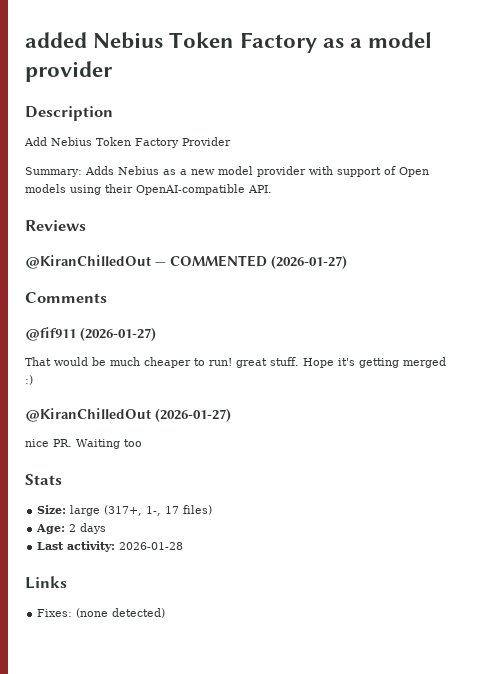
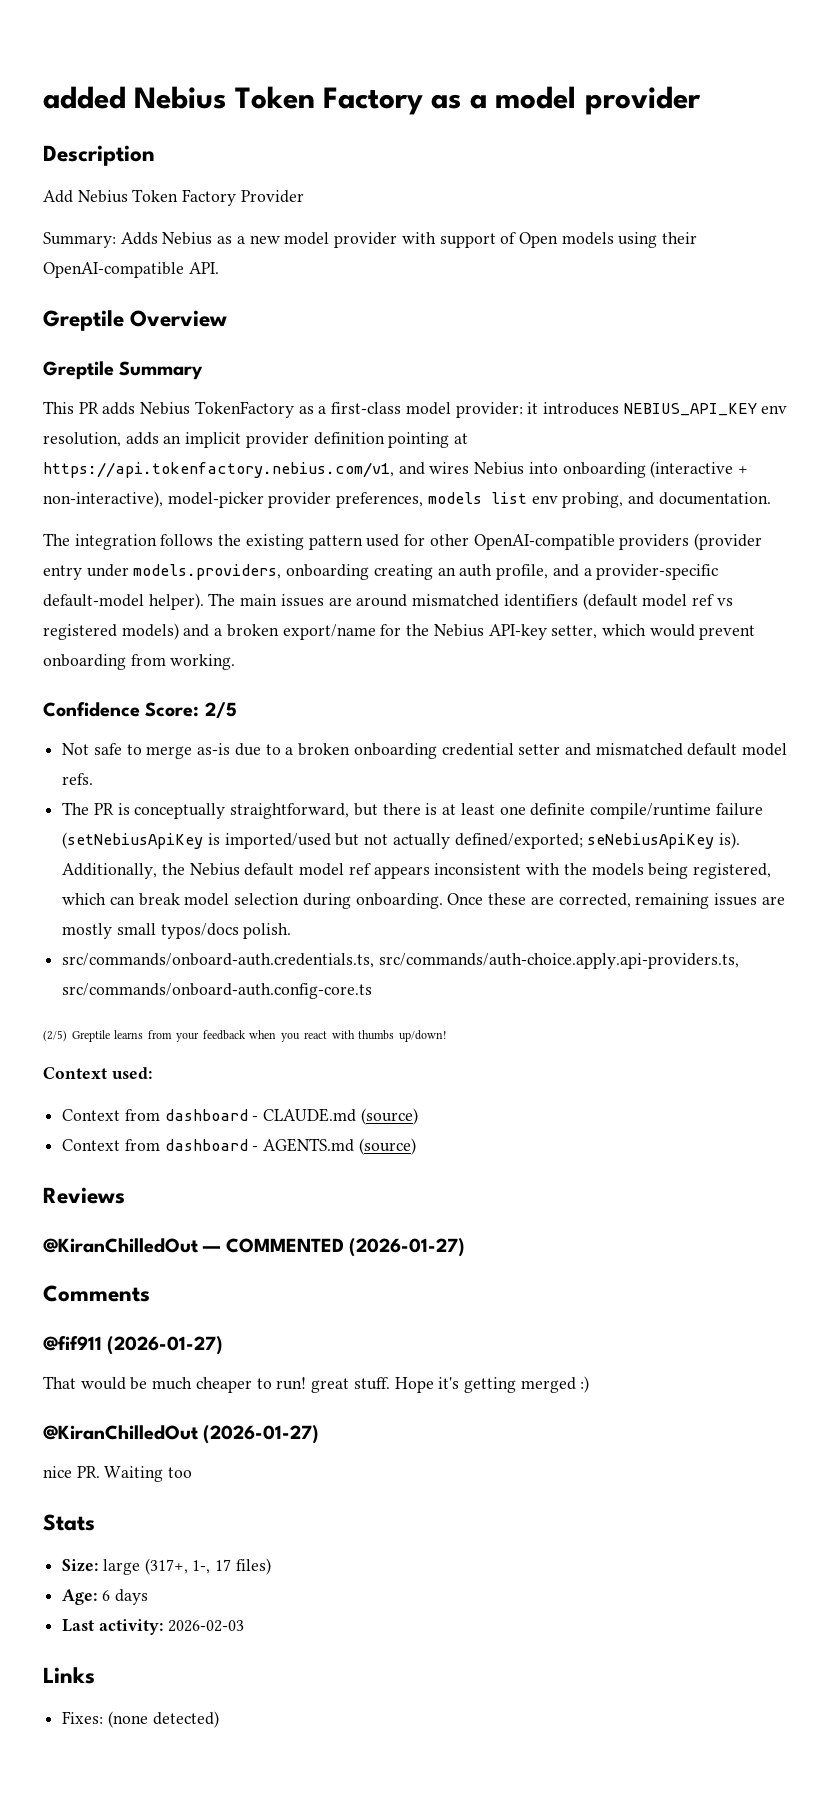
+ Greptile Overview
+ Greptile Summary
+ This PR adds Nebius TokenFactory as a first-class model provider: it introduces NEBIUS_API_KEY env resolution, adds an implicit provider definition pointing at https://api.tokenfactory.nebius.com/v1, and wires Nebius into onboarding (interactive + non-interactive), model-picker provider preferences, models list env probing, and documentation.
+ The integration follows the existing pattern used for other OpenAI-compatible providers (provider entry under models.providers, onboarding creating an auth profile, and a provider-specific default-model helper). The main issues are around mismatched identifiers (default model ref vs registered models) and a broken export/name for the Nebius API-key setter, which would prevent onboarding from working.
+ Confidence Score: 2/5
+ Not safe to merge as-is due to a broken onboarding credential setter and mismatched default model refs.
+ The PR is conceptually straightforward, but there is at least one definite compile/runtime failure (setNebiusApiKey is imported/used but not actually defined/exported; seNebiusApiKey is). Additionally, the Nebius default model ref appears inconsistent with the models being registered, which can break model selection during onboarding. Once these are corrected, remaining issues are mostly small typos/docs polish.
+ src/commands/onboard-auth.credentials.ts, src/commands/auth-choice.apply.api-providers.ts, src/commands/onboard-auth.config-core.ts
+ (2/5) Greptile learns from your feedback when you react with thumbs up/down!
+ Context used:
+ Context from dashboard - CLAUDE.md (source)
+ Context from dashboard - AGENTS.md (source)
- Age: 2 days
+ Age: 6 days
- Last activity: 2026-01-28
+ Last activity: 2026-02-03

